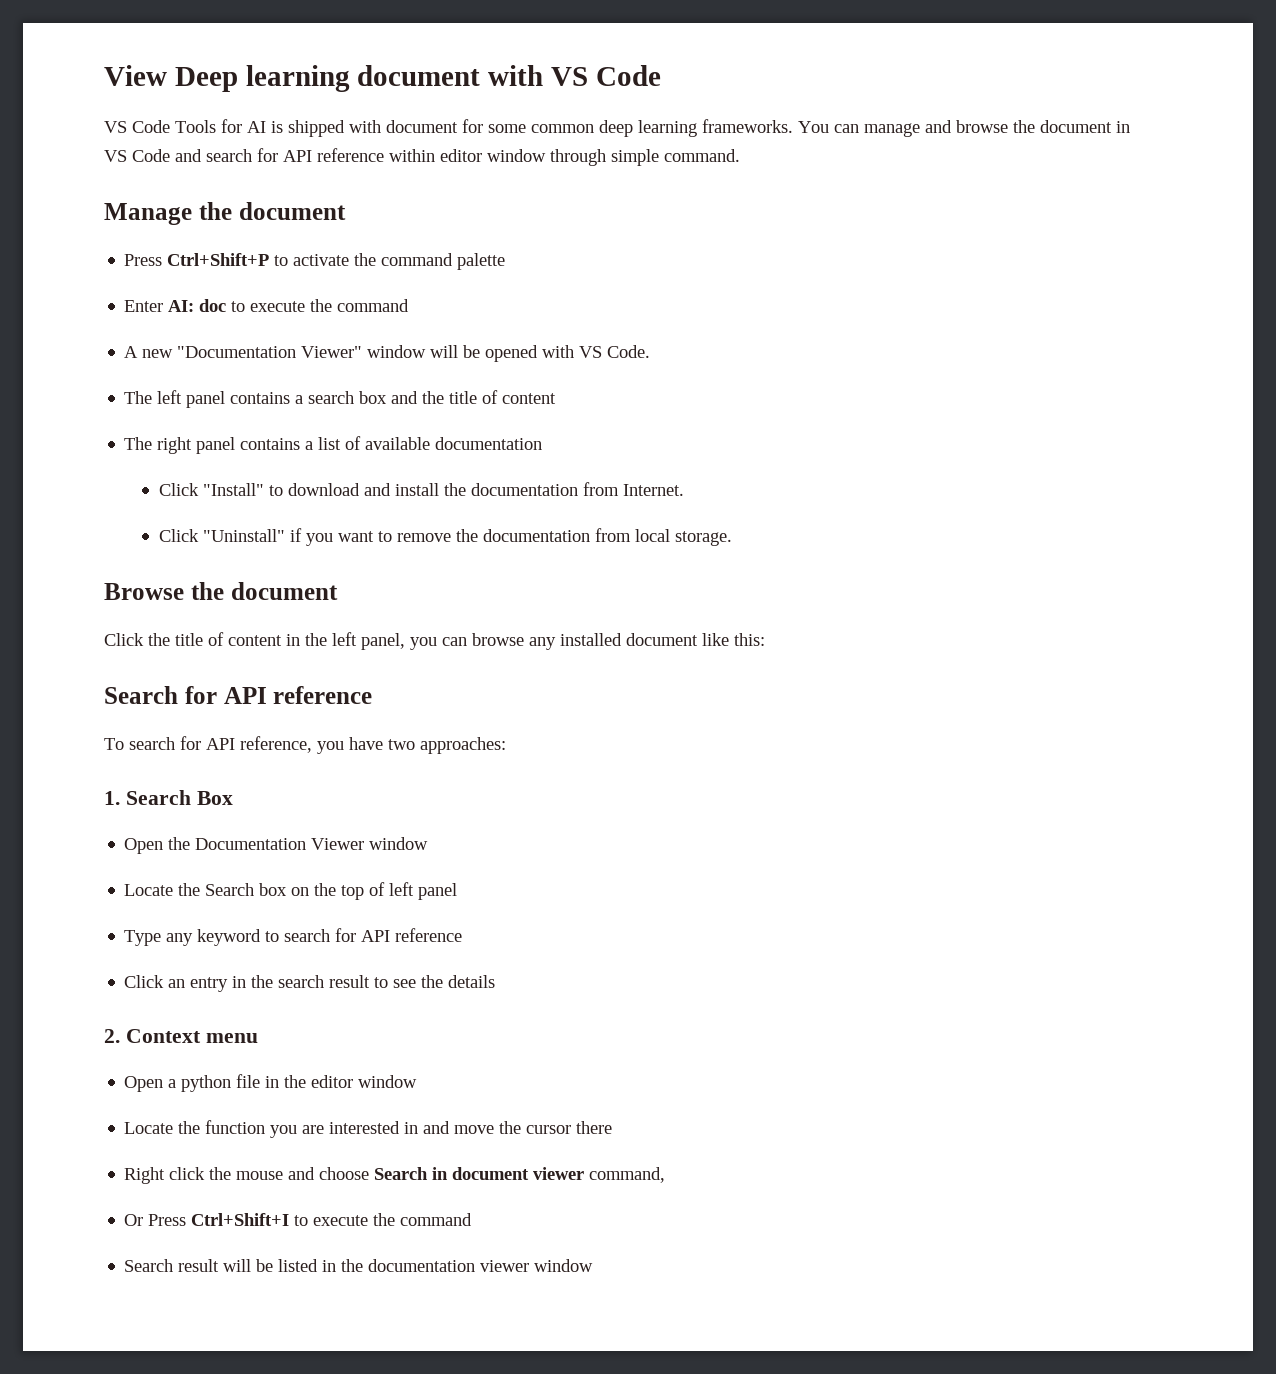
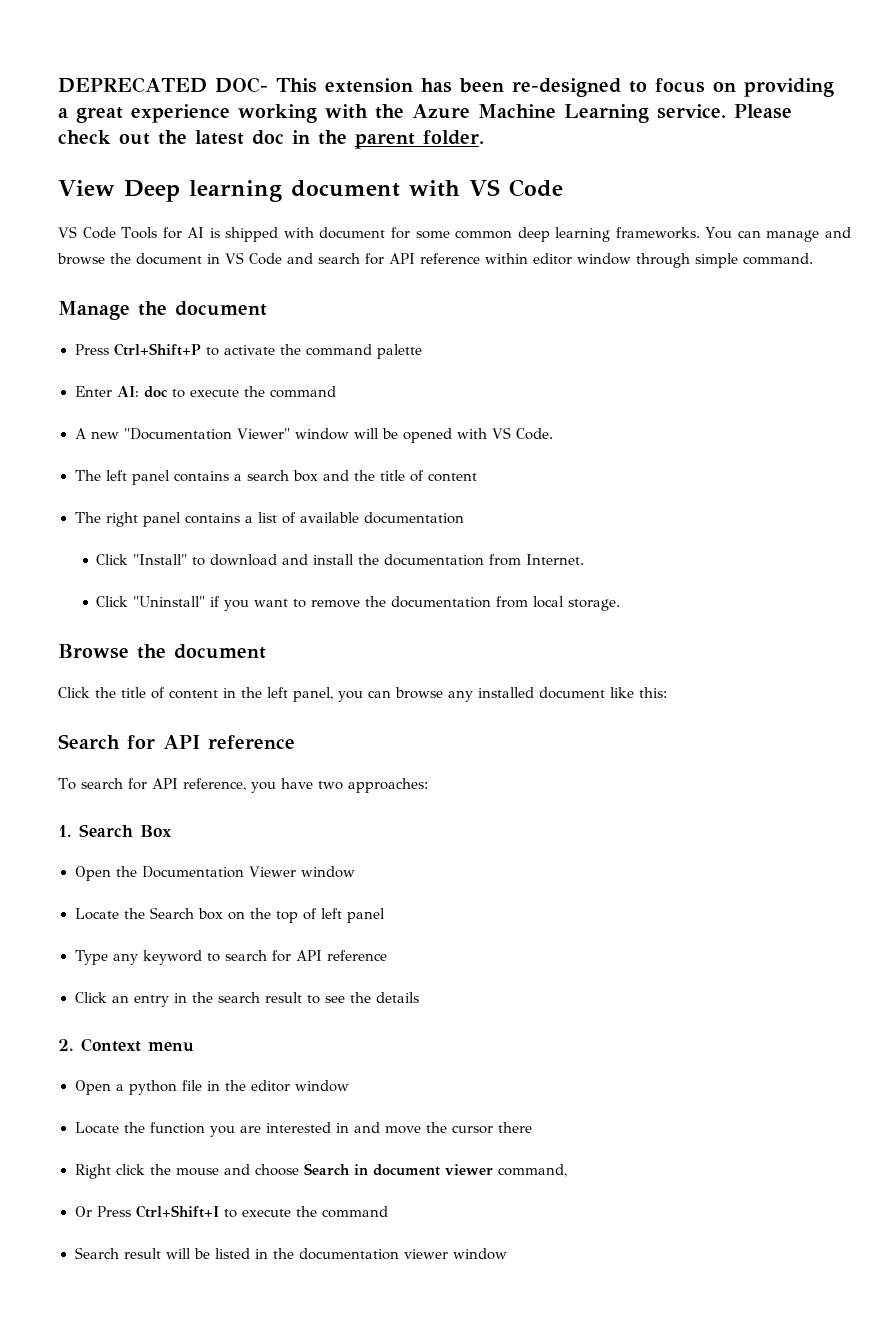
+ DEPRECATED DOC- This extension has been re-designed to focus on providing a great experience working with the Azure Machine Learning service. Please check out the latest doc in the parent folder.

